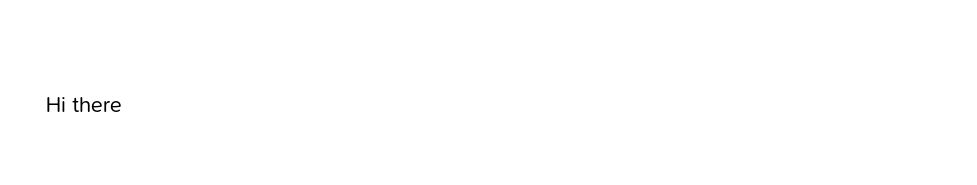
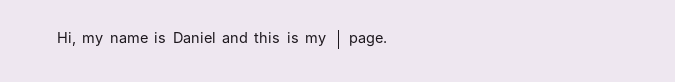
- Hi there
+ Hi, my name is Daniel and this is my page.

